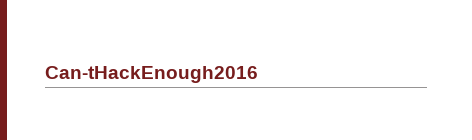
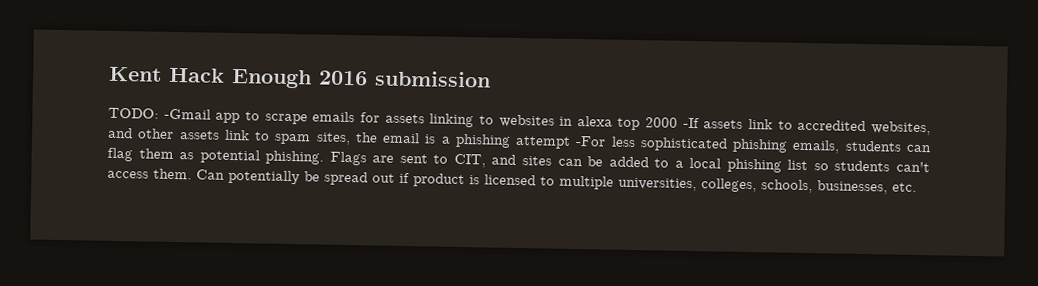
- Can-tHackEnough2016
+ Kent Hack Enough 2016 submission
+ TODO: -Gmail app to scrape emails for assets linking to websites in alexa top 2000 -If assets link to accredited websites, and other assets link to spam sites, the email is a phishing attempt -For less sophisticated phishing emails, students can flag them as potential phishing. Flags are sent to CIT, and sites can be added to a local phishing list so students can't access them. Can potentially be spread out if product is licensed to multiple universities, colleges, schools, businesses, etc.

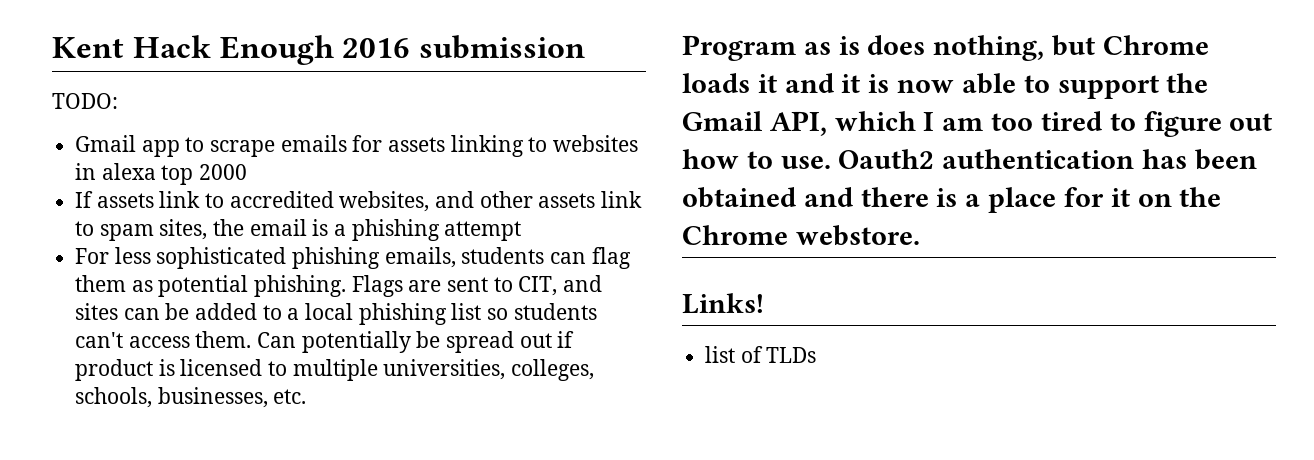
- TODO: -Gmail app to scrape emails for assets linking to websites in alexa top 2000 -If assets link to accredited websites, and other assets link to spam sites, the email is a phishing attempt -For less sophisticated phishing emails, students can flag them as potential phishing.
+ TODO:
+ Gmail app to scrape emails for assets linking to websites in alexa top 2000
+ If assets link to accredited websites, and other assets link to spam sites, the email is a phishing attempt
+ For less sophisticated phishing emails, students can flag them as potential phishing.
+ Program as is does nothing, but Chrome loads it and it is now able to support the Gmail API, which I am too tired to figure out how to use. Oauth2 authentication has been obtained and there is a place for it on the Chrome webstore.
+ Links!
+ list of TLDs

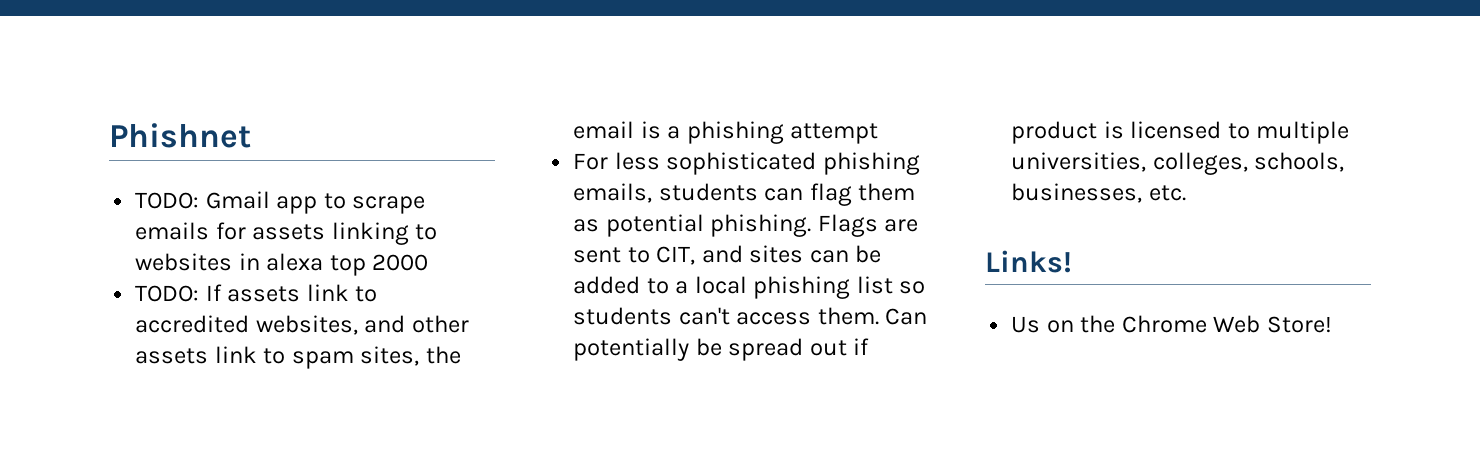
- Kent Hack Enough 2016 submission
- TODO:
- Gmail app to scrape emails for assets linking to websites in alexa top 2000
+ Phishnet
+ TODO: Gmail app to scrape emails for assets linking to websites in alexa top 2000
- If assets link to accredited websites, and other assets link to spam sites, the email is a phishing attempt
+ TODO: If assets link to accredited websites, and other assets link to spam sites, the email is a phishing attempt
- Program as is does nothing, but Chrome loads it and it is now able to support the Gmail API, which I am too tired to figure out how to use. Oauth2 authentication has been obtained and there is a place for it on the Chrome webstore.
  Links!
- list of TLDs
+ Us on the Chrome Web Store!

